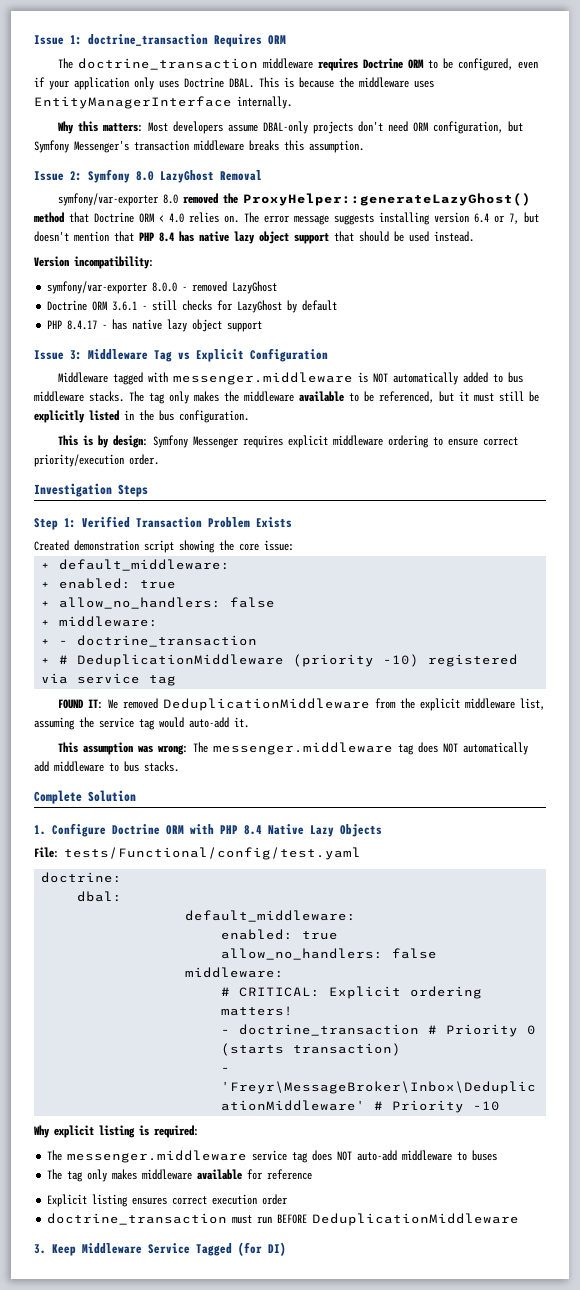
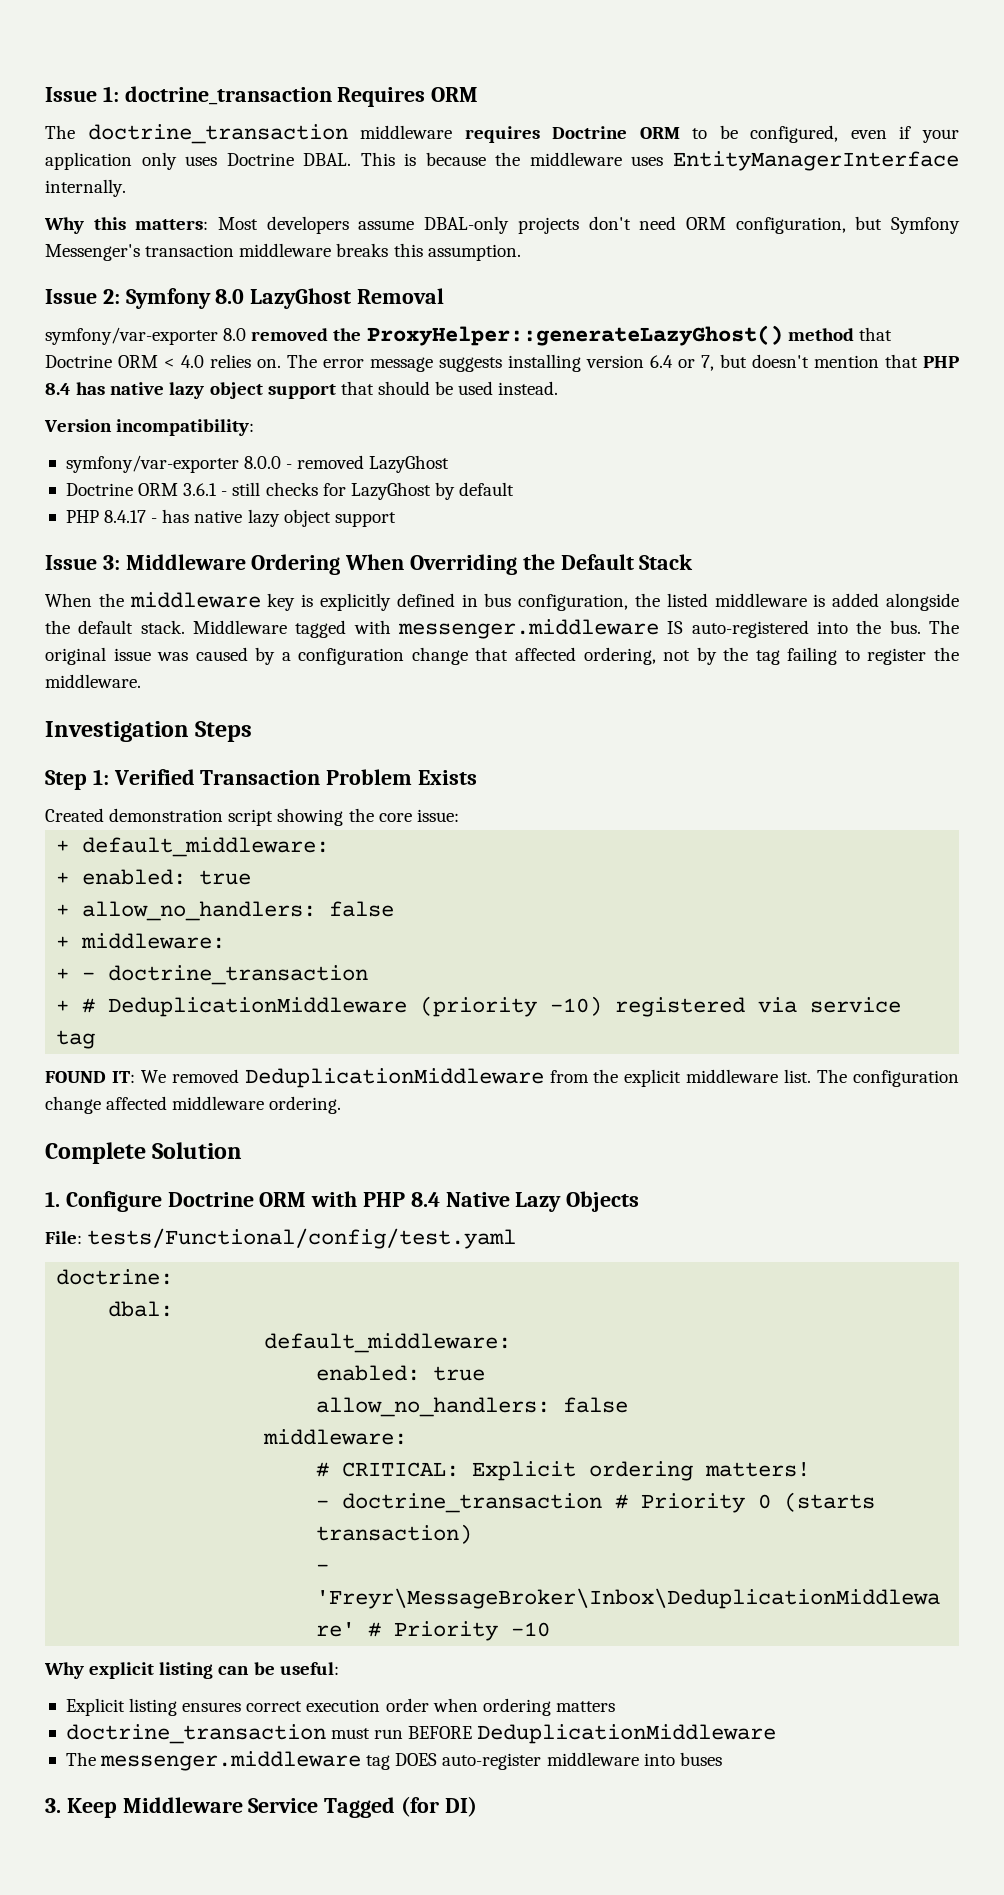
- Issue 3: Middleware Tag vs Explicit Configuration
- Middleware tagged with messenger.middleware is NOT automatically added to bus middleware stacks. The tag only makes the middleware available to be referenced, but it must still be explicitly listed in the bus configuration.
- This is by design: Symfony Messenger requires explicit middleware ordering to ensure correct priority/execution order.
+ Issue 3: Middleware Ordering When Overriding the Default Stack
+ When the middleware key is explicitly defined in bus configuration, the listed middleware is added alongside the default stack. Middleware tagged with messenger.middleware IS auto-registered into the bus. The original issue was caused by a configuration change that affected ordering, not by the tag failing to register the middleware.
- FOUND IT: We removed DeduplicationMiddleware from the explicit middleware list, assuming the service tag would auto-add it.
- This assumption was wrong: The messenger.middleware tag does NOT automatically add middleware to bus stacks.
+ FOUND IT: We removed DeduplicationMiddleware from the explicit middleware list. The configuration change affected middleware ordering.
- Why explicit listing is required:
- The messenger.middleware service tag does NOT auto-add middleware to buses
- The tag only makes middleware available for reference
+ Why explicit listing can be useful:
- Explicit listing ensures correct execution order
+ Explicit listing ensures correct execution order when ordering matters
+ The messenger.middleware tag DOES auto-register middleware into buses

